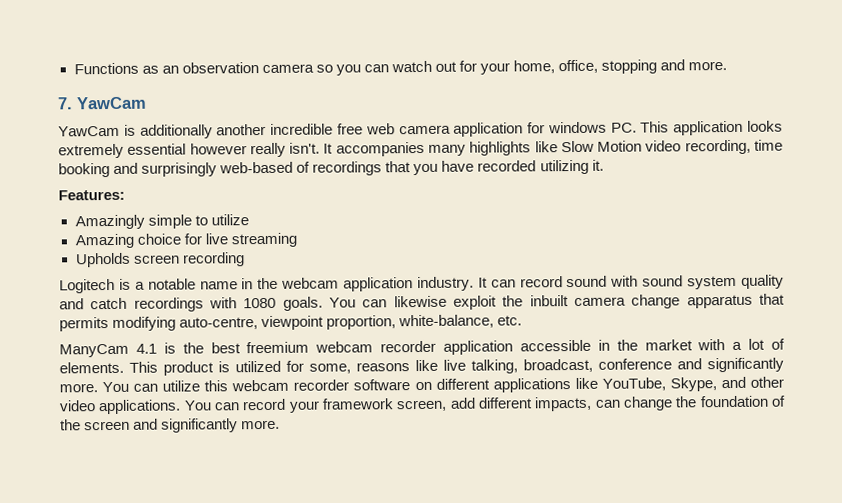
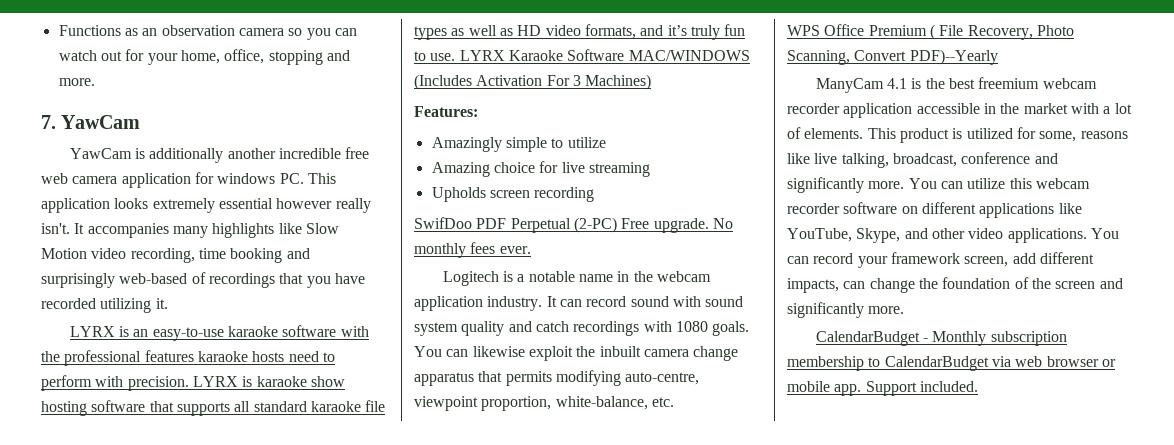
+ LYRX is an easy-to-use karaoke software with the professional features karaoke hosts need to perform with precision. LYRX is karaoke show hosting software that supports all standard karaoke file types as well as HD video formats, and it’s truly fun to use. LYRX Karaoke Software MAC/WINDOWS (Includes Activation For 3 Machines)
+ SwifDoo PDF Perpetual (2-PC) Free upgrade. No monthly fees ever.
+ WPS Office Premium ( File Recovery, Photo Scanning, Convert PDF)--Yearly
+ CalendarBudget - Monthly subscription membership to CalendarBudget via web browser or mobile app. Support included.

